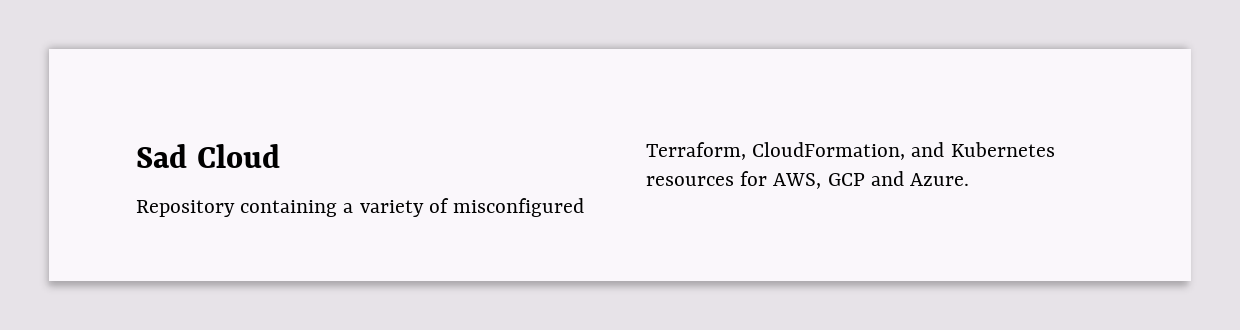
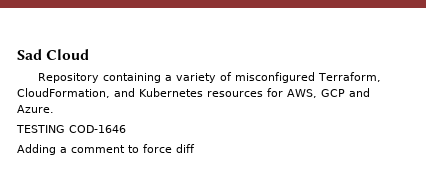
+ TESTING COD-1646
+ Adding a comment to force diff

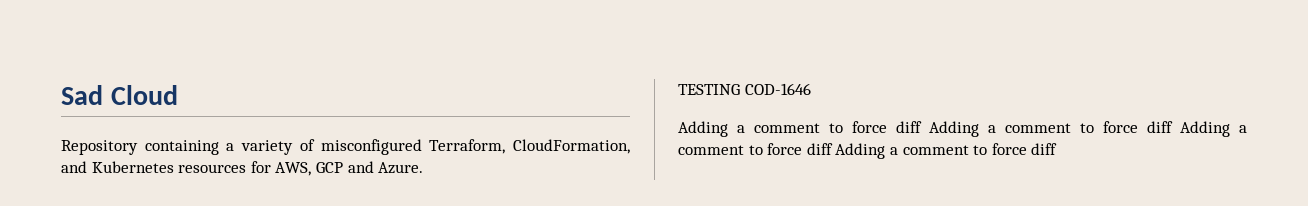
- Adding a comment to force diff
+ Adding a comment to force diff Adding a comment to force diff Adding a comment to force diff Adding a comment to force diff

